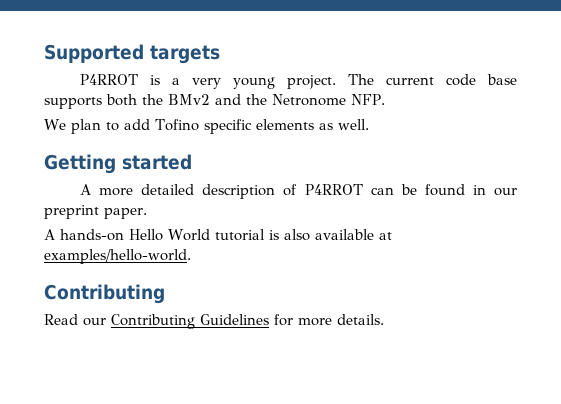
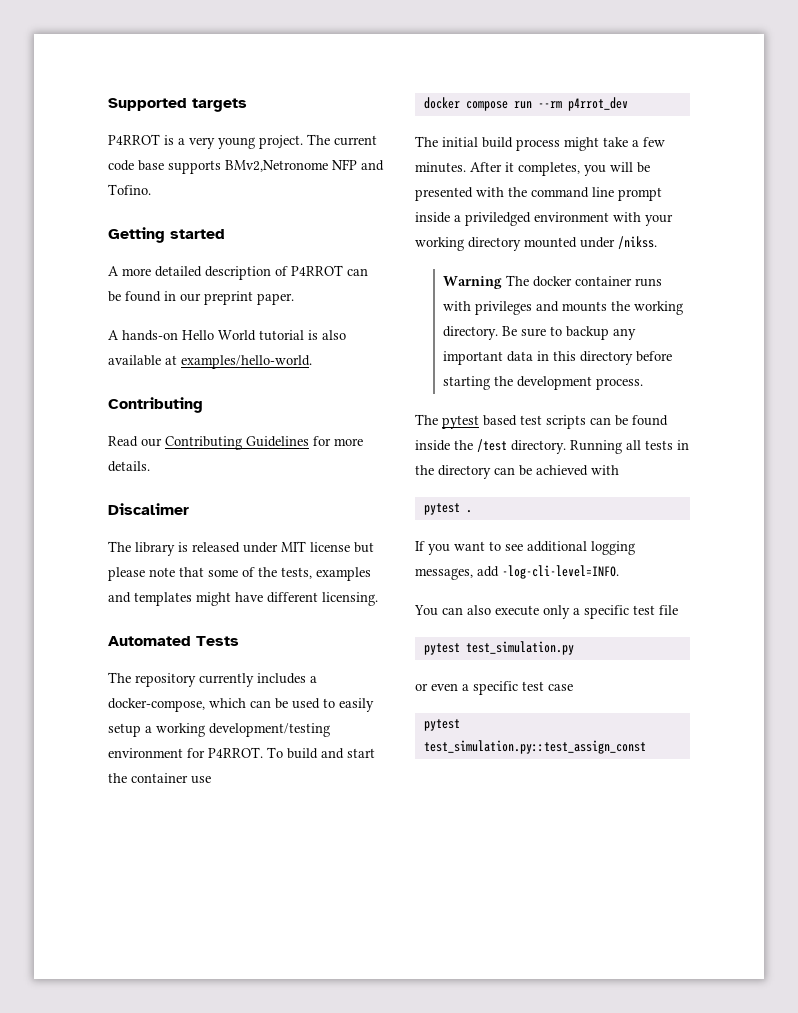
- The current code base supports both the BMv2 and the Netronome NFP.
- We plan to add Tofino specific elements as well.
+ The current code base supports BMv2,Netronome NFP and Tofino.
+ Discalimer
+ The library is released under MIT license but please note that some of the tests, examples and templates might have different licensing.
+ Automated Tests
+ The repository currently includes a docker-compose, which can be used to easily setup a working development/testing environment for P4RROT. To build and start the container use
+ docker compose run --rm p4rrot_dev
+ The initial build process might take a few minutes. After it completes, you will be presented with the command line prompt inside a priviledged environment with your working directory mounted under /nikss.
+ Warning The docker container runs with privileges and mounts the working directory. Be sure to backup any important data in this directory before starting the development process.
+ The pytest based test scripts can be found inside the /test directory. Running all tests in the directory can be achieved with
+ pytest .
+ If you want to see additional logging messages, add -log-cli-level=INFO.
+ You can also execute only a specific test file
+ pytest test_simulation.py
+ or even a specific test case
+ pytest test_simulation.py::test_assign_const

